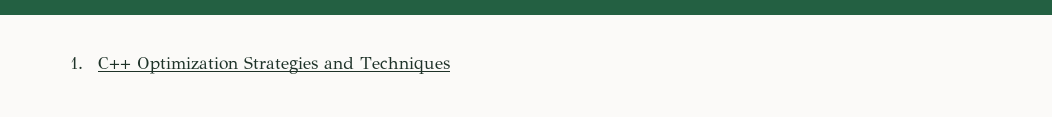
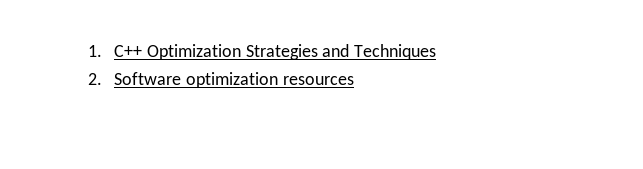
+ 2. Software optimization resources

